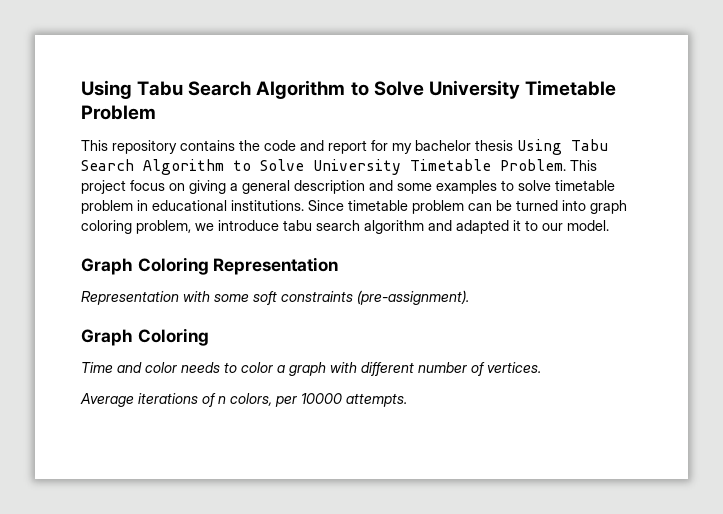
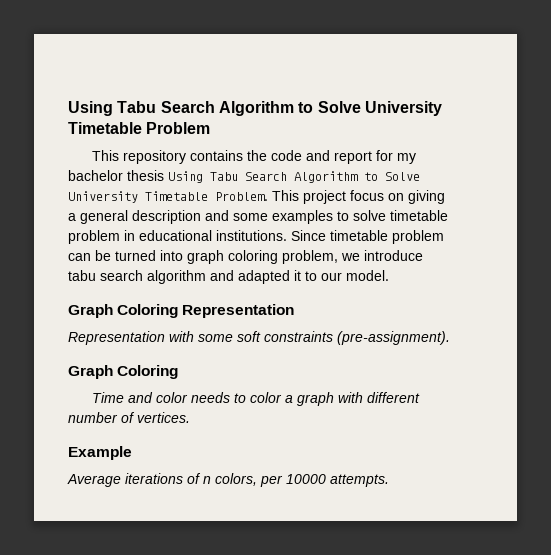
+ Example

